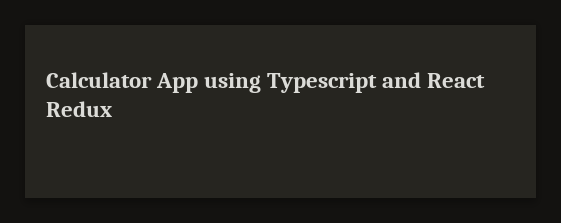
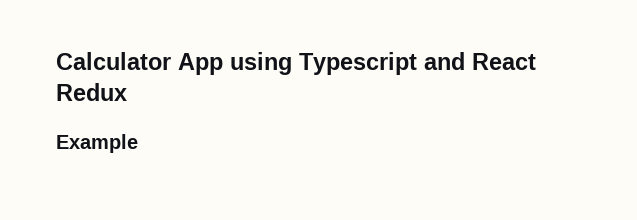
+ Example

